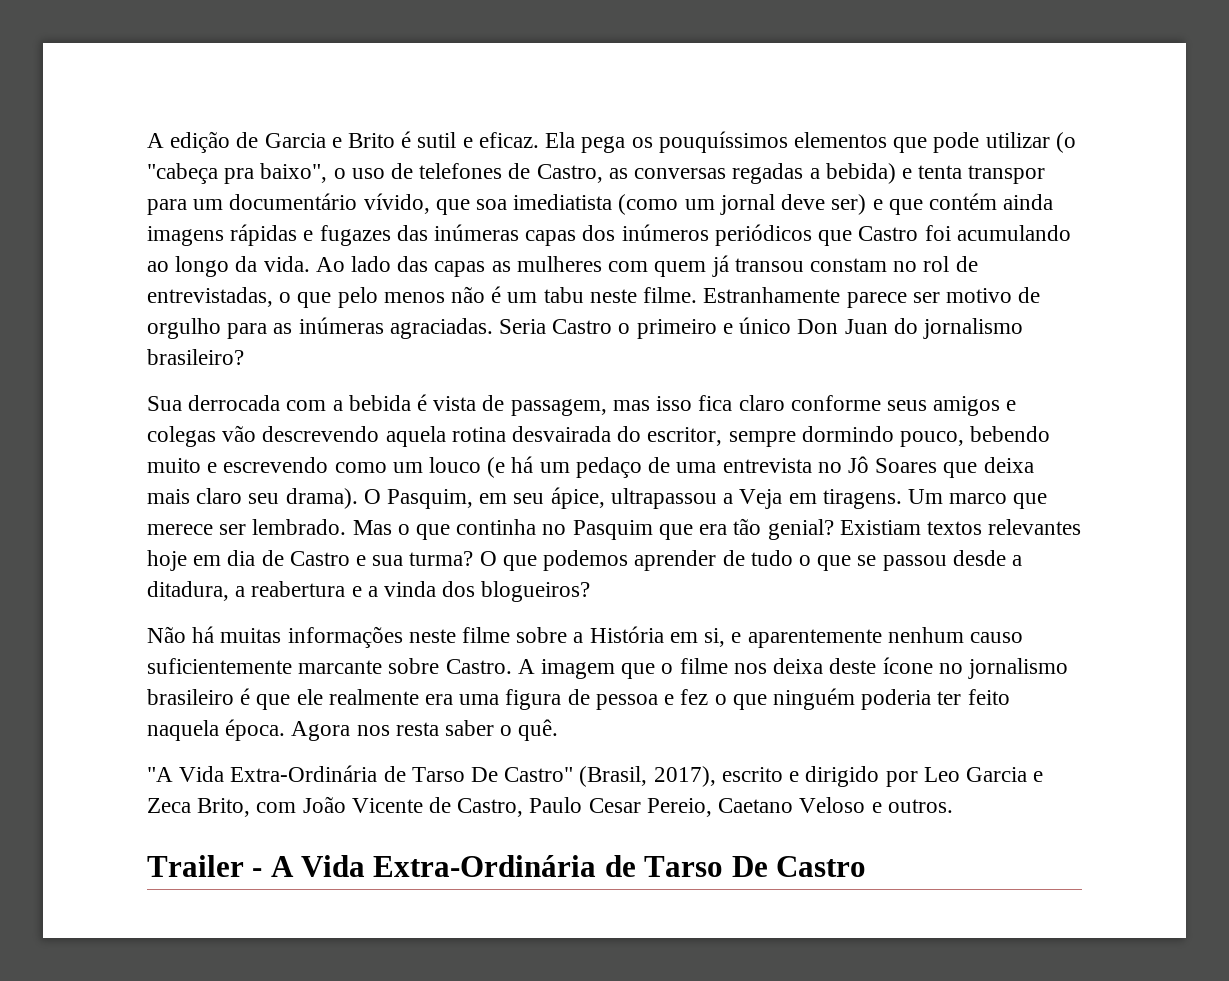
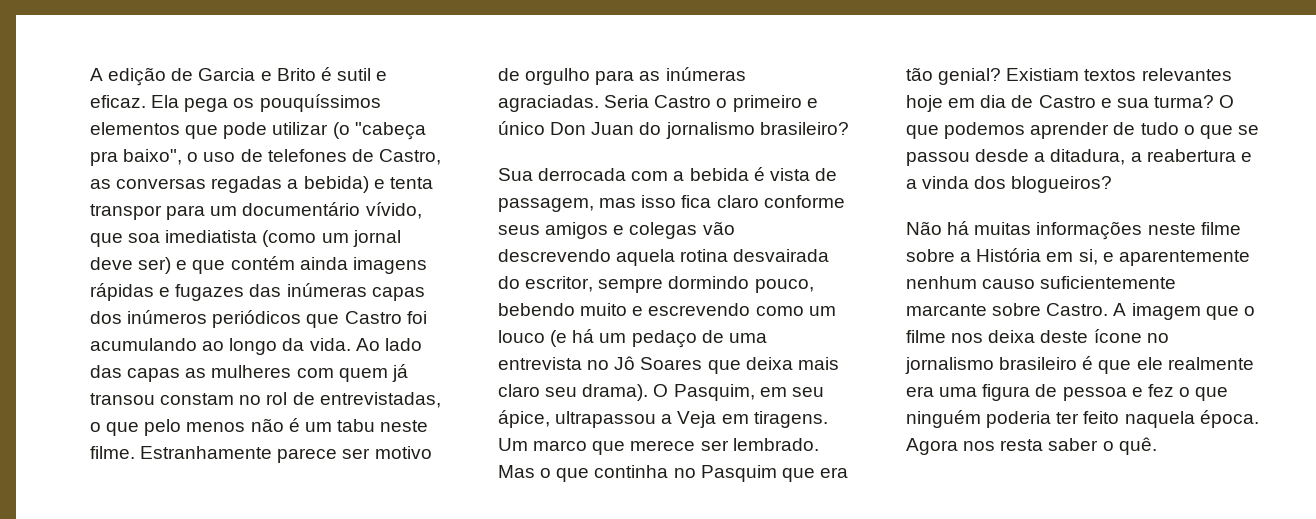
- "A Vida Extra-Ordinária de Tarso De Castro" (Brasil, 2017), escrito e dirigido por Leo Garcia e Zeca Brito, com João Vicente de Castro, Paulo Cesar Pereio, Caetano Veloso e outros.
- Trailer - A Vida Extra-Ordinária de Tarso De Castro

